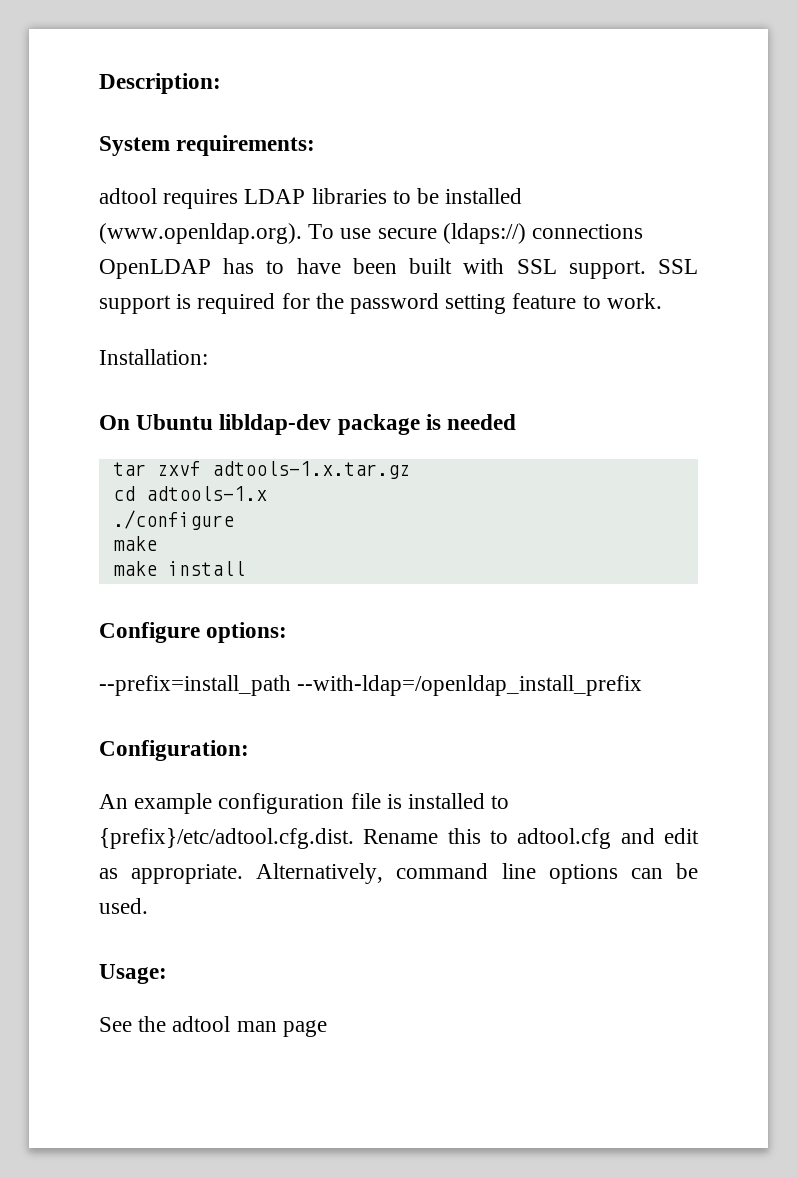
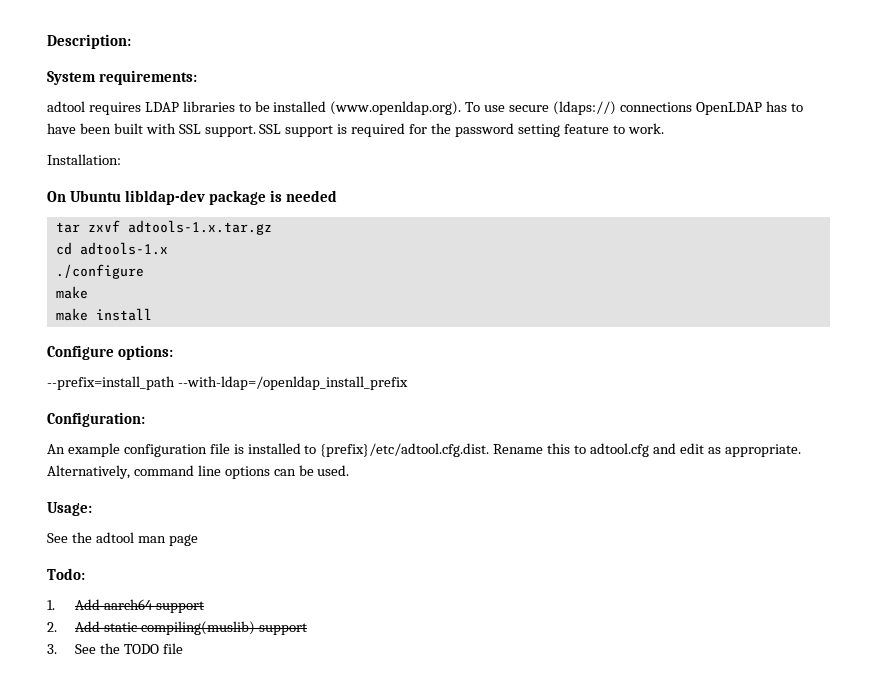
+ Todo:
+ 1. Add aarch64 support
+ 2. Add static compiling(muslib) support
+ 3. See the TODO file

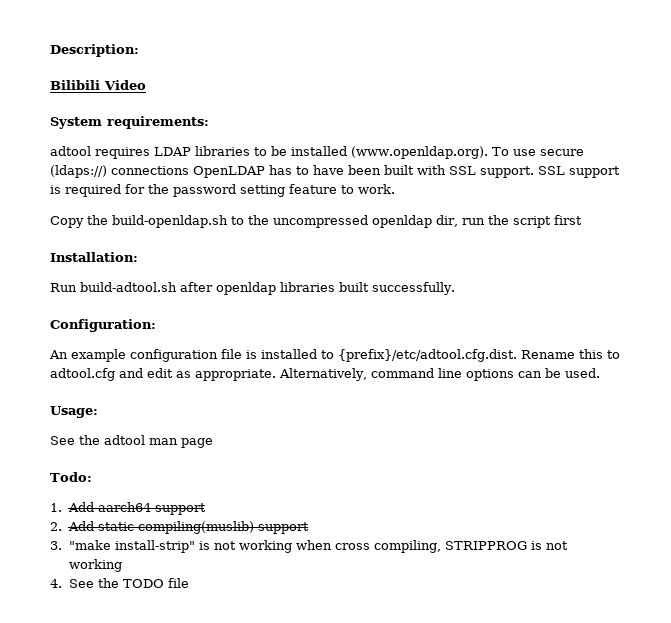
+ Bilibili Video
+ Copy the build-openldap.sh to the uncompressed openldap dir, run the script first
  Installation:
- On Ubuntu libldap-dev package is needed
- tar zxvf adtools-1.x.tar.gz
- cd adtools-1.x
- ./configure
- make
- make install
- Configure options:
- --prefix=install_path --with-ldap=/openldap_install_prefix
+ Run build-adtool.sh after openldap libraries built successfully.
- 3. See the TODO file
+ 3. "make install-strip" is not working when cross compiling, STRIPPROG is not working
+ 4. See the TODO file

